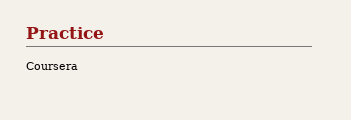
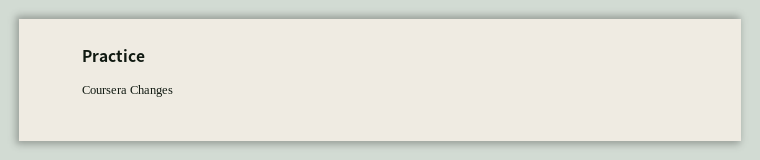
- Coursera
+ Coursera Changes

